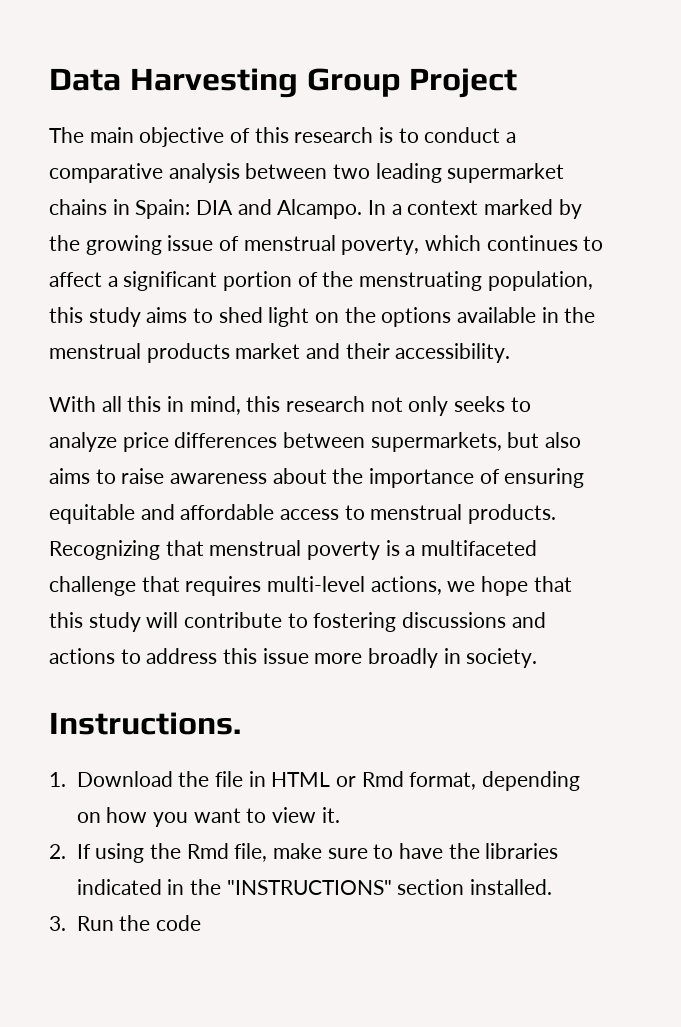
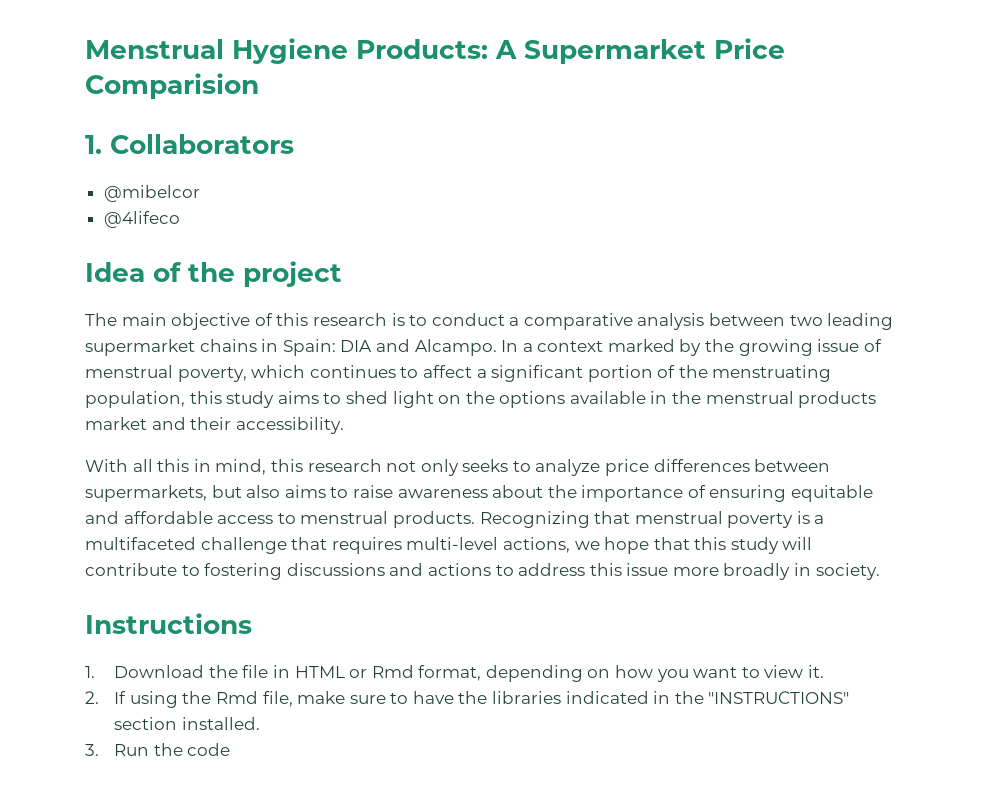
- Data Harvesting Group Project
+ Menstrual Hygiene Products: A Supermarket Price Comparision
+ 1. Collaborators
+ @mibelcor
+ @4lifeco
+ Idea of the project
- Instructions.
+ Instructions

